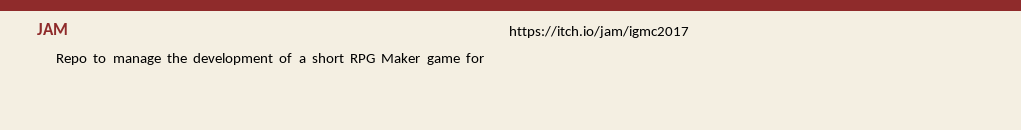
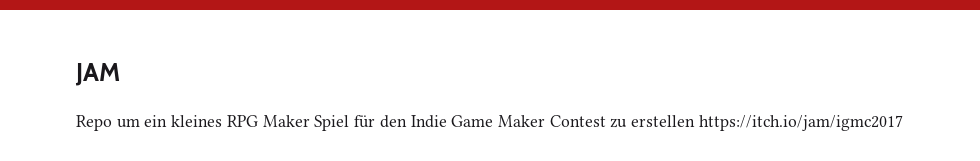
- Repo to manage the development of a short RPG Maker game for https://itch.io/jam/igmc2017
+ Repo um ein kleines RPG Maker Spiel für den Indie Game Maker Contest zu erstellen https://itch.io/jam/igmc2017

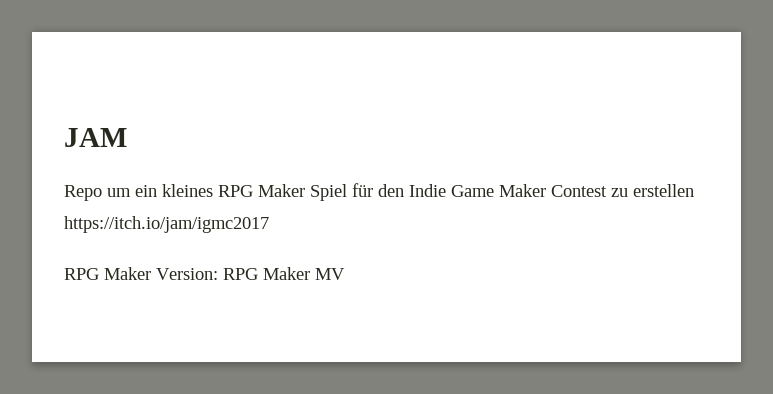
+ RPG Maker Version: RPG Maker MV

